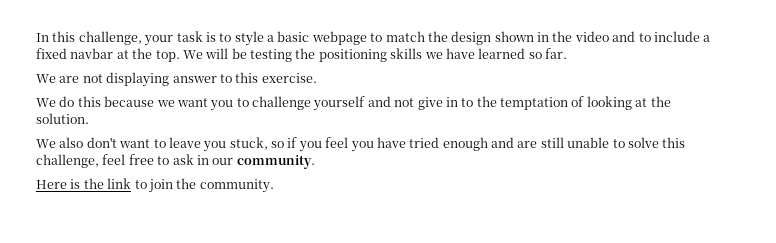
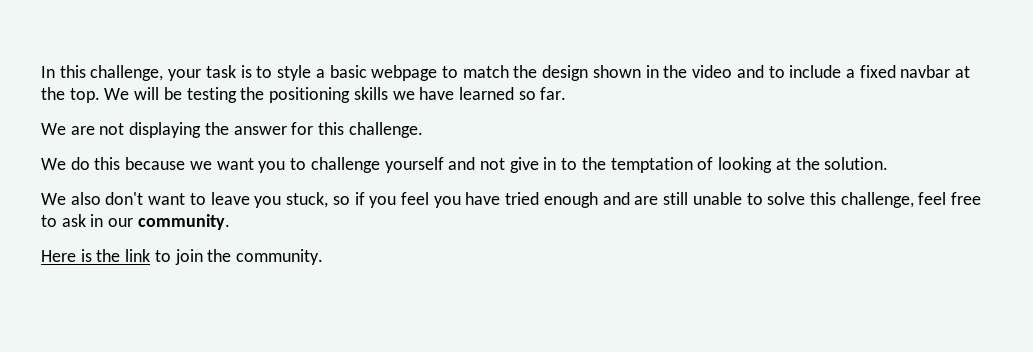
- We are not displaying answer to this exercise.
+ We are not displaying the answer for this challenge.

